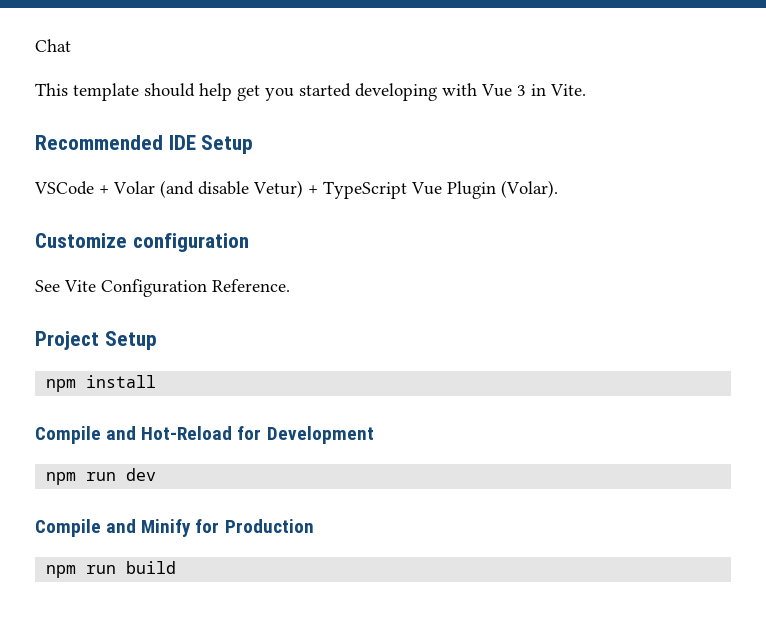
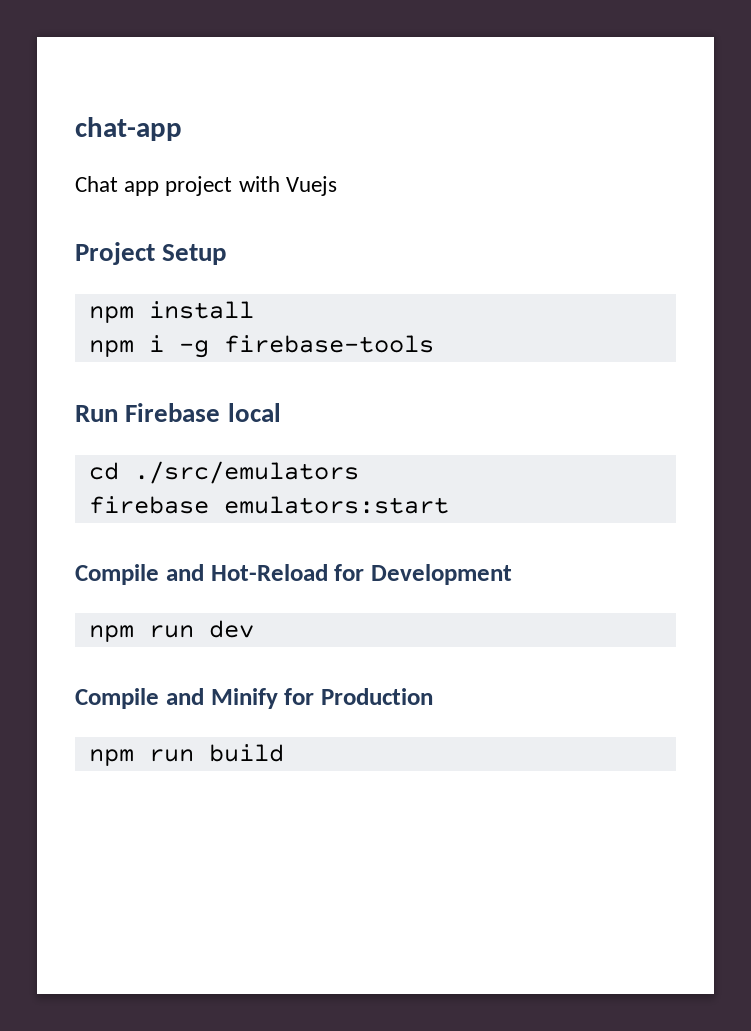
+ chat-app
- Chat
- This template should help get you started developing with Vue 3 in Vite.
- Recommended IDE Setup
- VSCode + Volar (and disable Vetur) + TypeScript Vue Plugin (Volar).
- Customize configuration
- See Vite Configuration Reference.
+ Chat app project with Vuejs
  Project Setup
  npm install
+ npm i -g firebase-tools
+ Run Firebase local
+ cd ./src/emulators
+ firebase emulators:start

